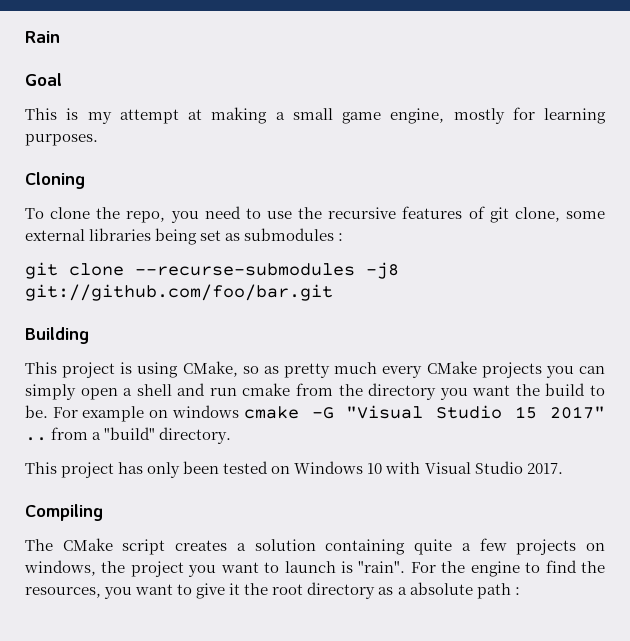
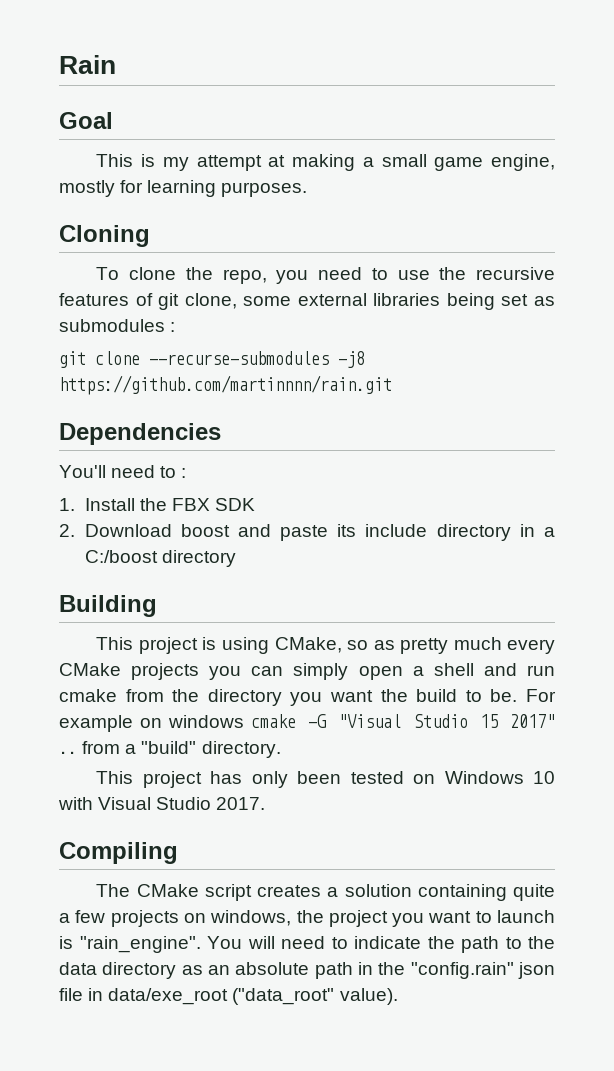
- git clone --recurse-submodules -j8 git://github.com/foo/bar.git
+ git clone --recurse-submodules -j8 https://github.com/martinnnn/rain.git
+ Dependencies
+ You'll need to :
+ 1. Install the FBX SDK
+ 2. Download boost and paste its include directory in a C:/boost directory
- The CMake script creates a solution containing quite a few projects on windows, the project you want to launch is "rain". For the engine to find the resources, you want to give it the root directory as a absolute path :
+ The CMake script creates a solution containing quite a few projects on windows, the project you want to launch is "rain_engine". You will need to indicate the path to the data directory as an absolute path in the "config.rain" json file in data/exe_root ("data_root" value).

